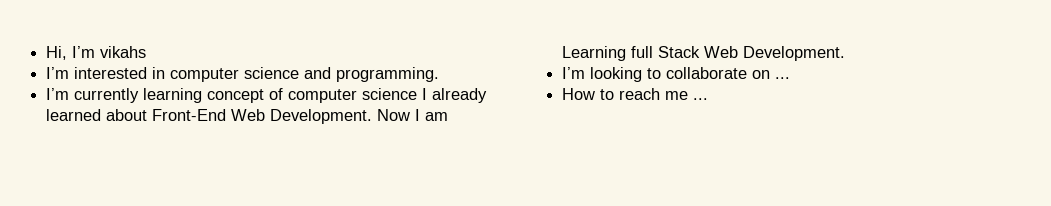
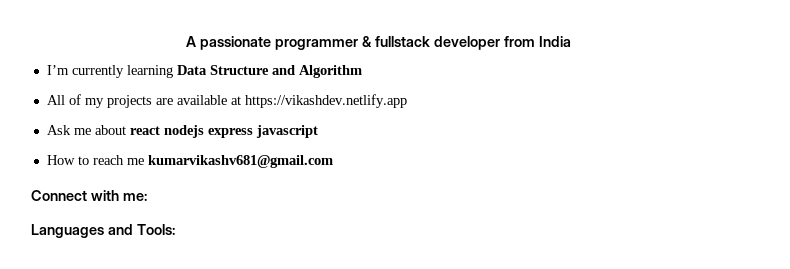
- Hi, I’m vikahs
- I’m interested in computer science and programming.
- I’m currently learning concept of computer science I already learned about Front-End Web Development. Now I am Learning full Stack Web Development.
- I’m looking to collaborate on ...
- How to reach me ...
+ A passionate programmer & fullstack developer from India
+ I’m currently learning Data Structure and Algorithm
+ All of my projects are available at https://vikashdev.netlify.app
+ Ask me about react nodejs express javascript
+ How to reach me kumarvikashv681@gmail.com
+ Connect with me:
+ Languages and Tools:

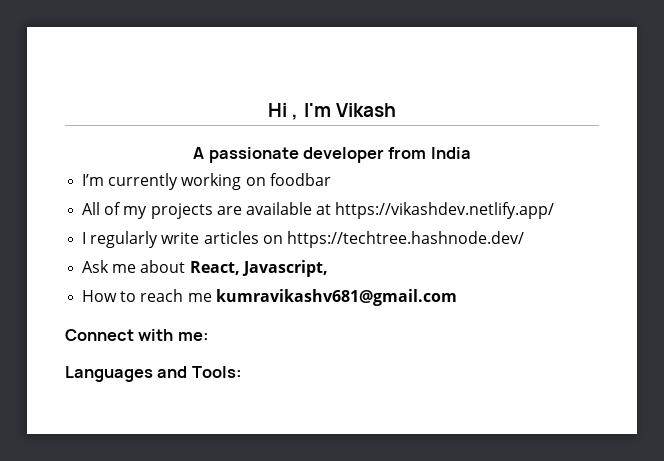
- A passionate programmer & fullstack developer from India
+ Hi , I'm Vikash
+ A passionate developer from India
- I’m currently learning Data Structure and Algorithm
+ I’m currently working on foodbar
- All of my projects are available at https://vikashdev.netlify.app
+ All of my projects are available at https://vikashdev.netlify.app/
+ I regularly write articles on https://techtree.hashnode.dev/
- Ask me about react nodejs express javascript
+ Ask me about React, Javascript,
- How to reach me kumarvikashv681@gmail.com
+ How to reach me kumravikashv681@gmail.com

